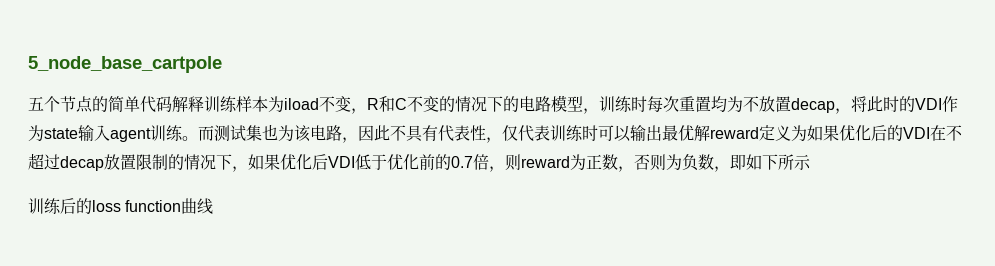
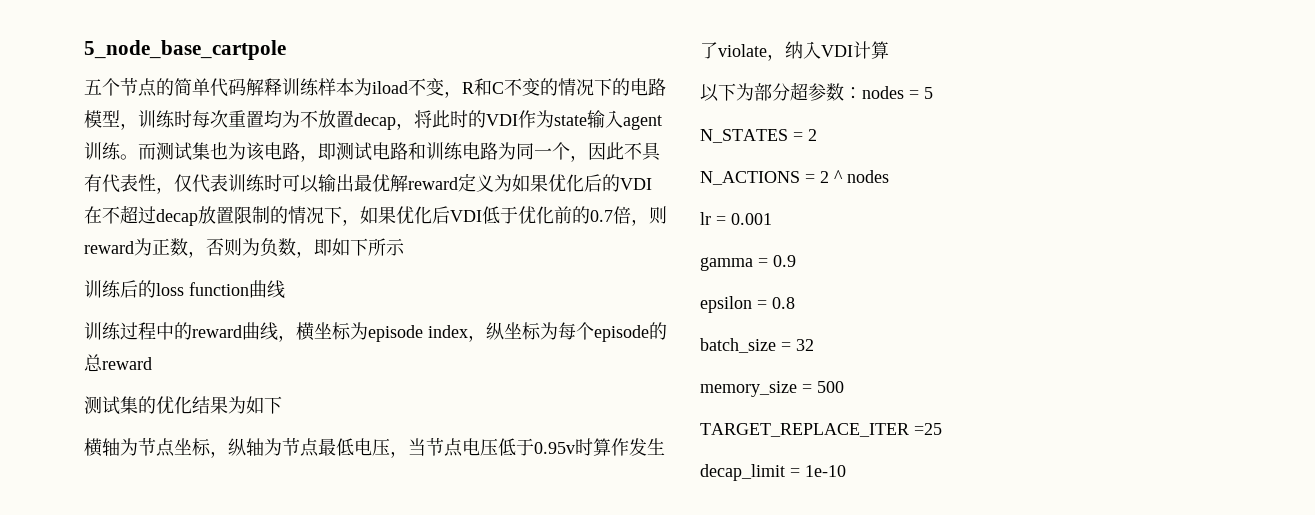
- 而测试集也为该电路，因此不具有代表性，仅代表训练时可以输出最优解reward定义为如果优化后的VDI在不超过decap放置限制的情况下，如果优化后VDI低于优化前的0.7倍，则reward为正数，否则为负数，即如下所示
+ 而测试集也为该电路，即测试电路和训练电路为同一个，因此不具有代表性，仅代表训练时可以输出最优解reward定义为如果优化后的VDI在不超过decap放置限制的情况下，如果优化后VDI低于优化前的0.7倍，则reward为正数，否则为负数，即如下所示
+ 训练过程中的reward曲线，横坐标为episode index，纵坐标为每个episode的总reward
+ 测试集的优化结果为如下
+ 横轴为节点坐标，纵轴为节点最低电压，当节点电压低于0.95v时算作发生了violate，纳入VDI计算
+ 以下为部分超参数：nodes = 5
+ N_STATES = 2
+ N_ACTIONS = 2 ^ nodes
+ lr = 0.001
+ gamma = 0.9
+ epsilon = 0.8
+ batch_size = 32
+ memory_size = 500
+ TARGET_REPLACE_ITER =25
+ decap_limit = 1e-10

